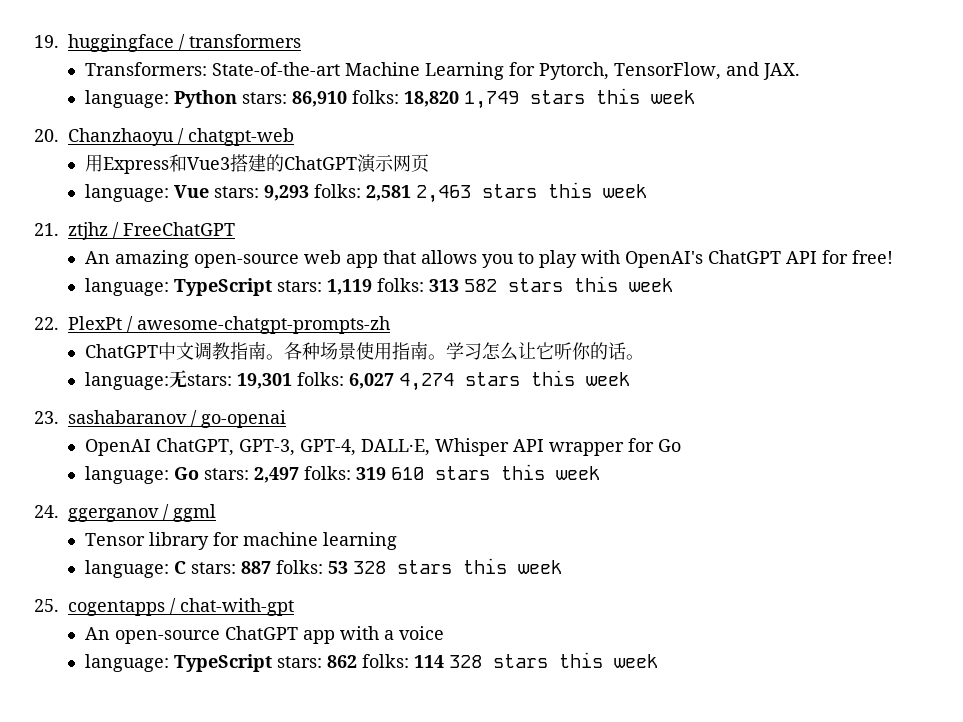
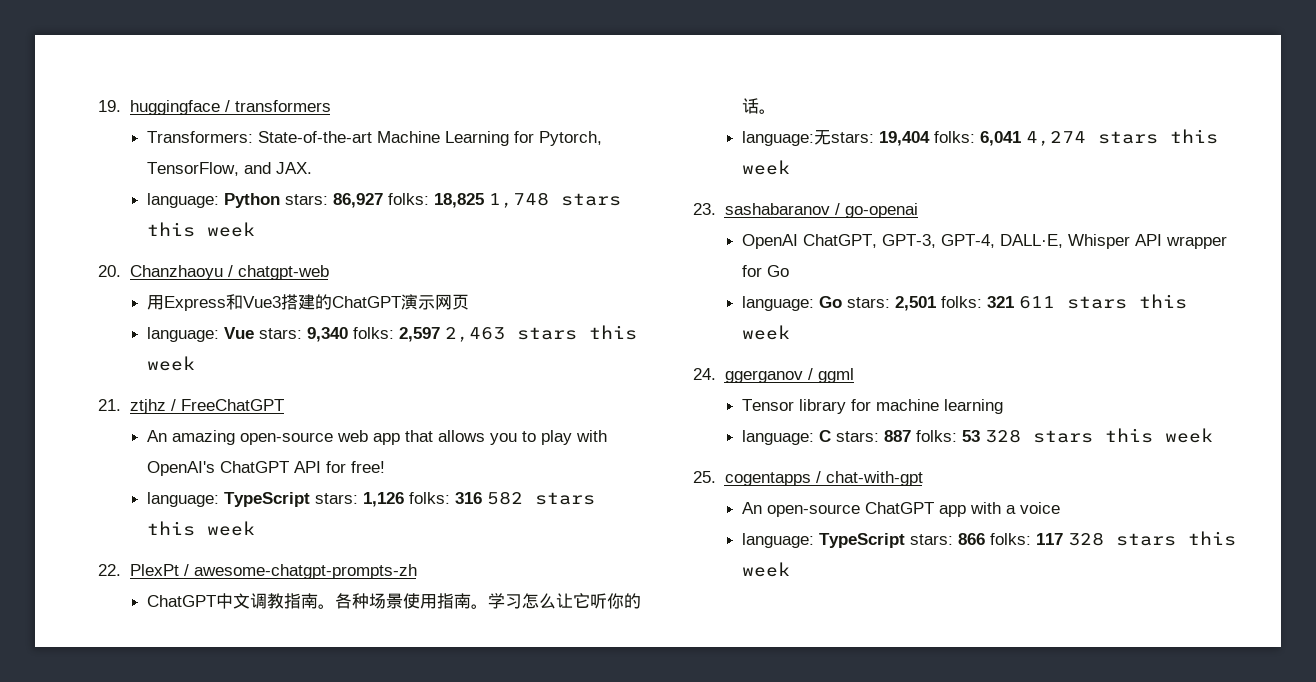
- language: Python stars: 86,910 folks: 18,820 1,749 stars this week
+ language: Python stars: 86,927 folks: 18,825 1,748 stars this week
- language: Vue stars: 9,293 folks: 2,581 2,463 stars this week
+ language: Vue stars: 9,340 folks: 2,597 2,463 stars this week
- language: TypeScript stars: 1,119 folks: 313 582 stars this week
+ language: TypeScript stars: 1,126 folks: 316 582 stars this week
- language:无stars: 19,301 folks: 6,027 4,274 stars this week
+ language:无stars: 19,404 folks: 6,041 4,274 stars this week
- language: Go stars: 2,497 folks: 319 610 stars this week
+ language: Go stars: 2,501 folks: 321 611 stars this week
- language: TypeScript stars: 862 folks: 114 328 stars this week
+ language: TypeScript stars: 866 folks: 117 328 stars this week

